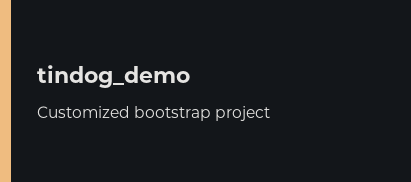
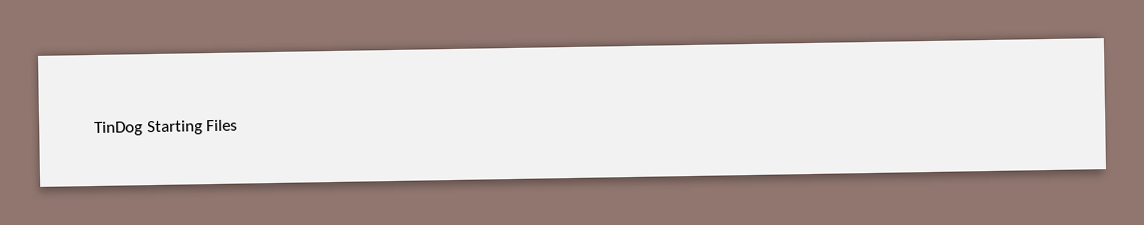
- tindog_demo
- Customized bootstrap project
+ TinDog Starting Files

